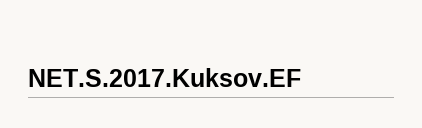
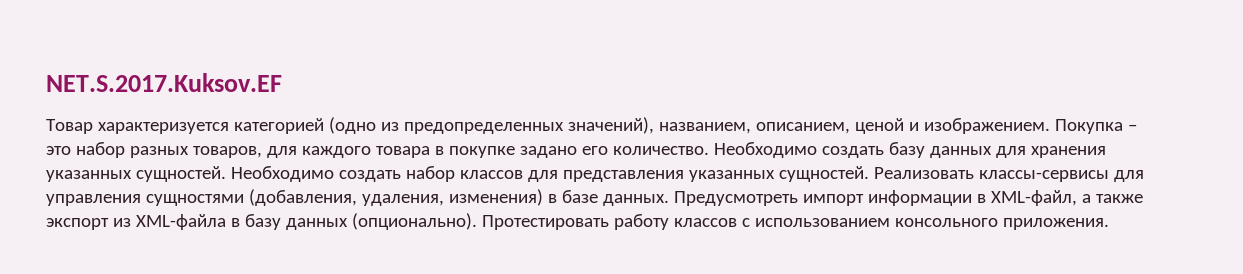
+ Товар характеризуется категорией (одно из предопределенных значений), названием, описанием, ценой и изображением. Покупка – это набор разных товаров, для каждого товара в покупке задано его количество. Необходимо создать базу данных для хранения указанных сущностей. Необходимо создать набор классов для представления указанных сущностей. Реализовать классы-сервисы для управления сущностями (добавления, удаления, изменения) в базе данных. Предусмотреть импорт информации в XML-файл, а также экспорт из XML-файла в базу данных (опционально). Протестировать работу классов с использованием консольного приложения.

